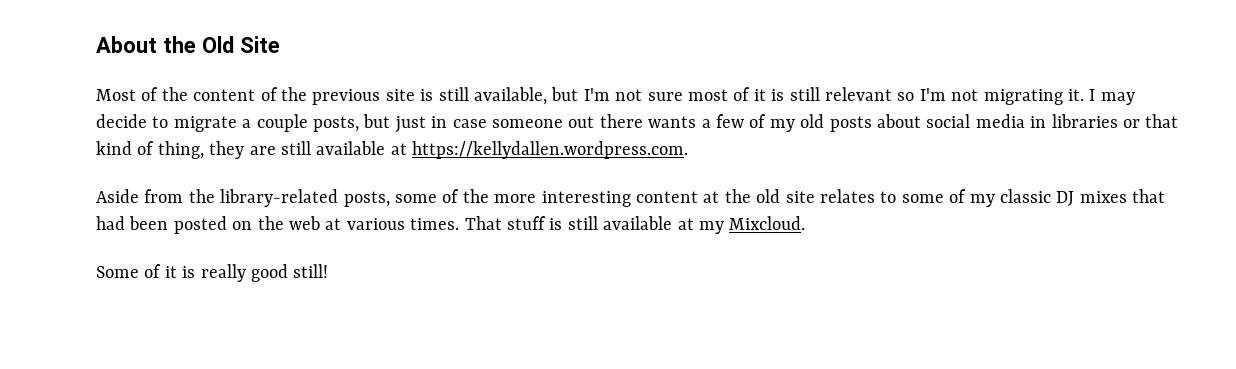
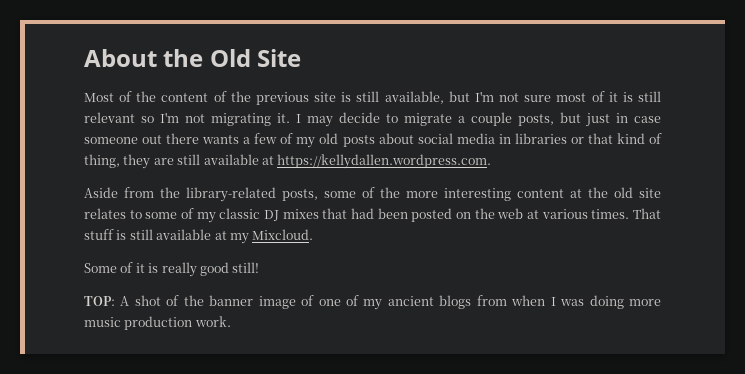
+ TOP: A shot of the banner image of one of my ancient blogs from when I was doing more music production work.

